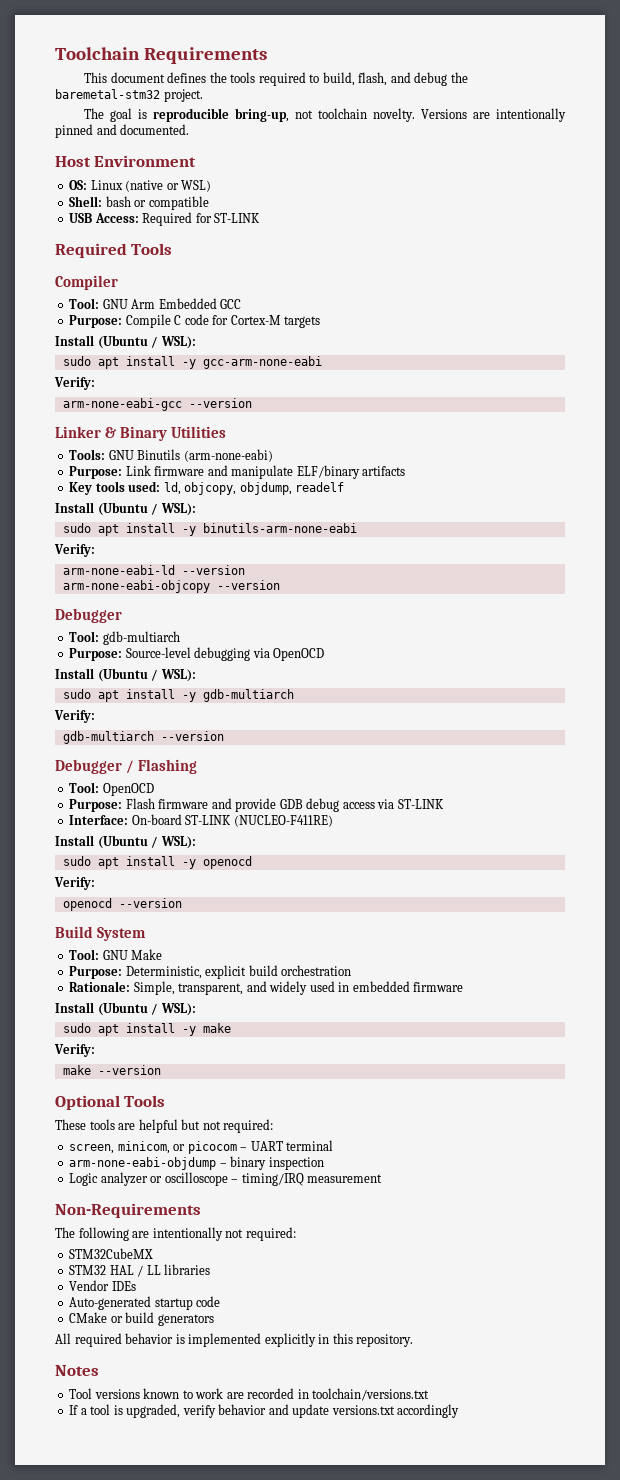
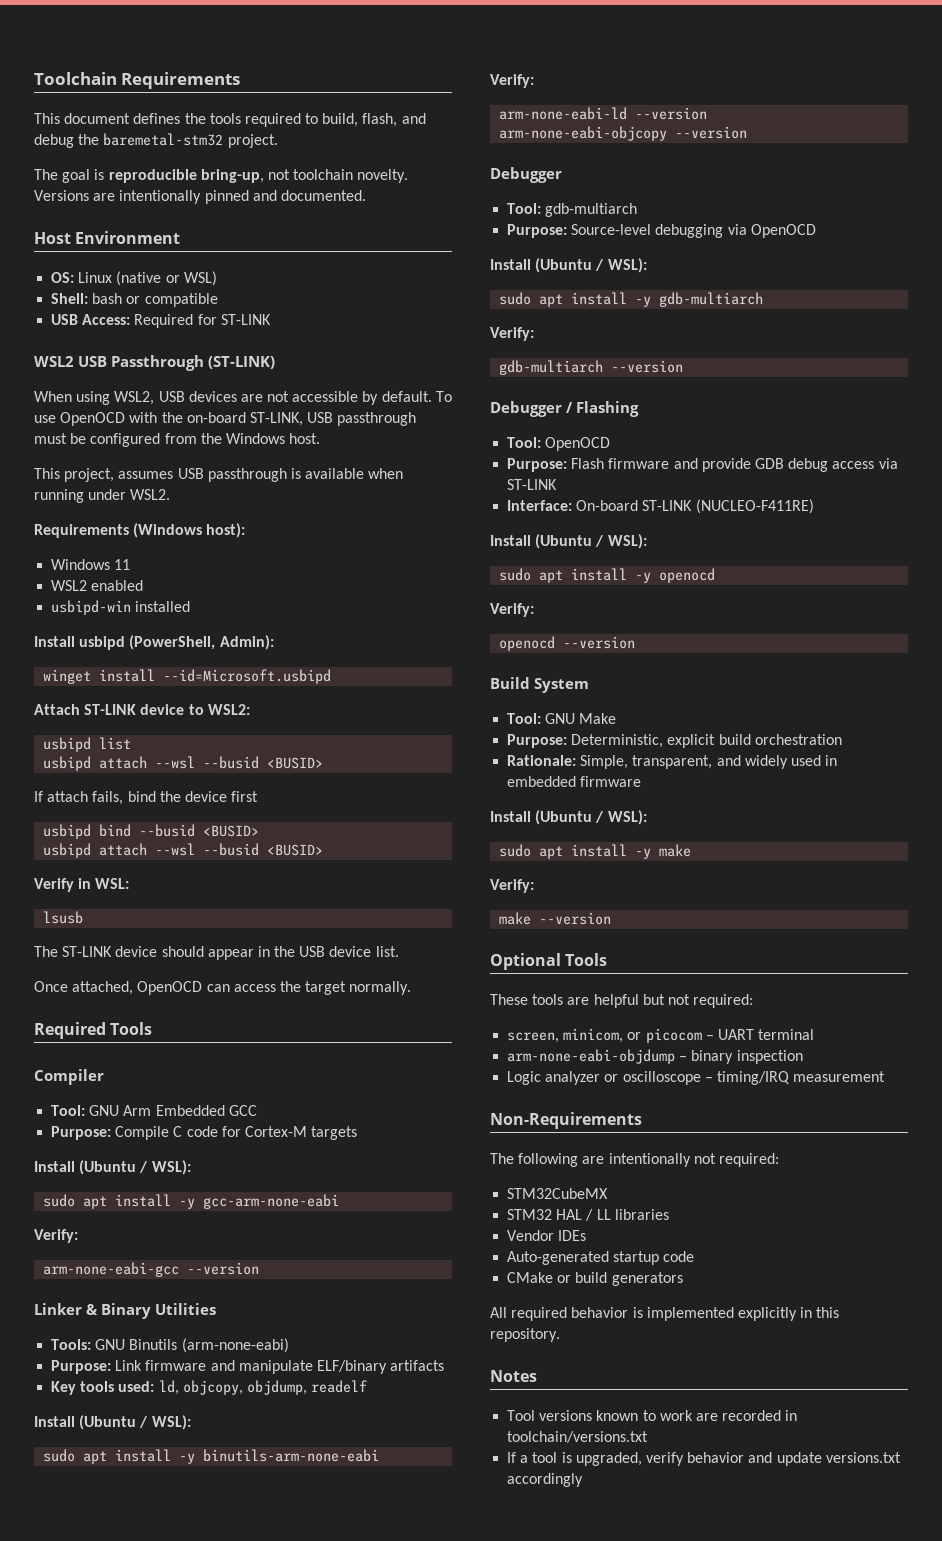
+ WSL2 USB Passthrough (ST-LINK)
+ When using WSL2, USB devices are not accessible by default. To use OpenOCD with the on-board ST-LINK, USB passthrough must be configured from the Windows host.
+ This project, assumes USB passthrough is available when running under WSL2.
+ Requirements (Windows host):
+ Windows 11
+ WSL2 enabled
+ usbipd-win installed
+ Install usbipd (PowerShell, Admin):
+ winget install --id=Microsoft.usbipd
+ Attach ST-LINK device to WSL2:
+ usbipd list
+ usbipd attach --wsl --busid <BUSID>
+ If attach fails, bind the device first
+ usbipd bind --busid <BUSID>
+ usbipd attach --wsl --busid <BUSID>
+ Verify in WSL:
+ lsusb
+ The ST-LINK device should appear in the USB device list.
+ Once attached, OpenOCD can access the target normally.

